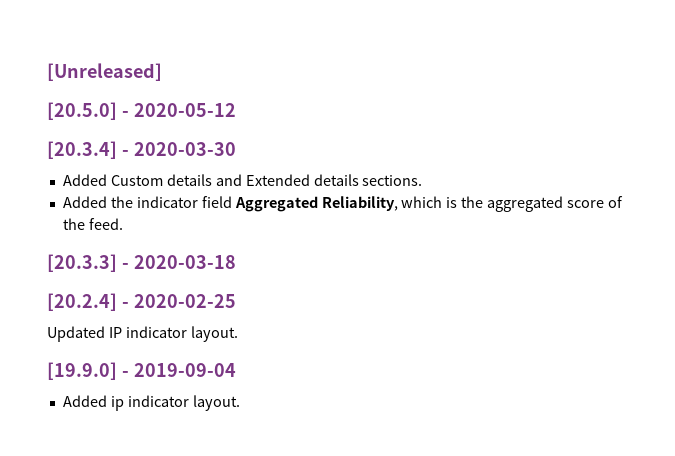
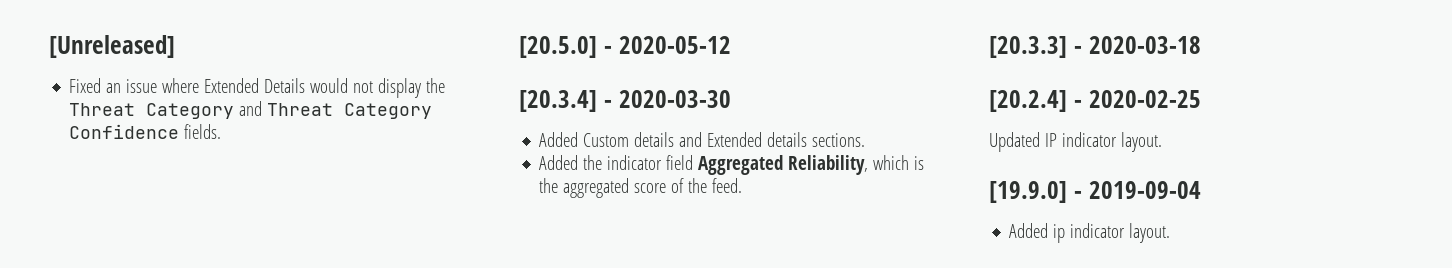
+ Fixed an issue where Extended Details would not display the Threat Category and Threat Category Confidence fields.

